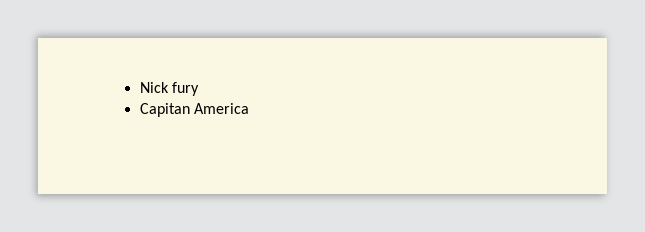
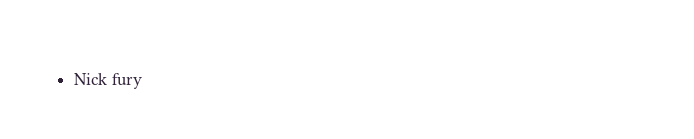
- Capitan America

